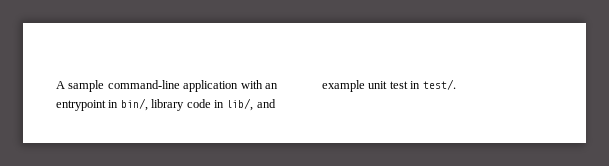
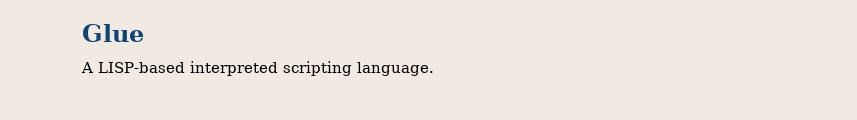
- A sample command-line application with an entrypoint in bin/, library code in lib/, and example unit test in test/.
+ Glue
+ A LISP-based interpreted scripting language.

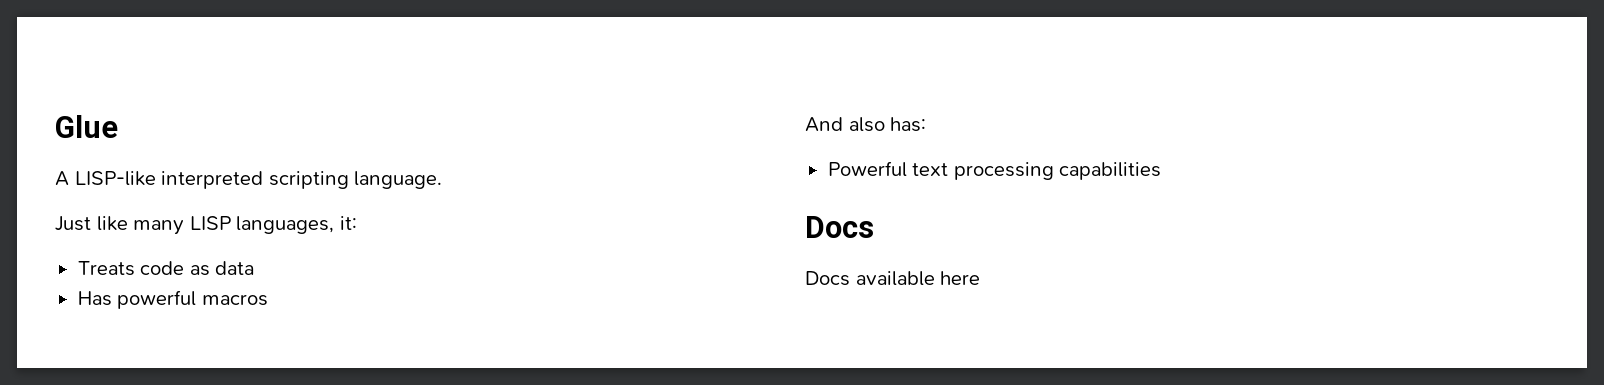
- A LISP-based interpreted scripting language.
+ A LISP-like interpreted scripting language.
+ Just like many LISP languages, it:
+ Treats code as data
+ Has powerful macros
+ And also has:
+ Powerful text processing capabilities
+ Docs
+ Docs available here

